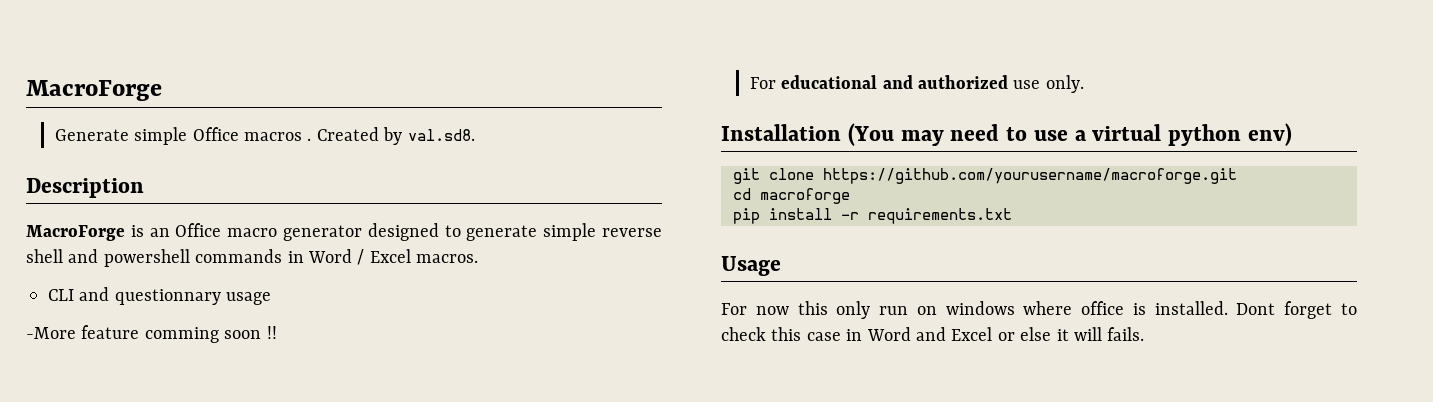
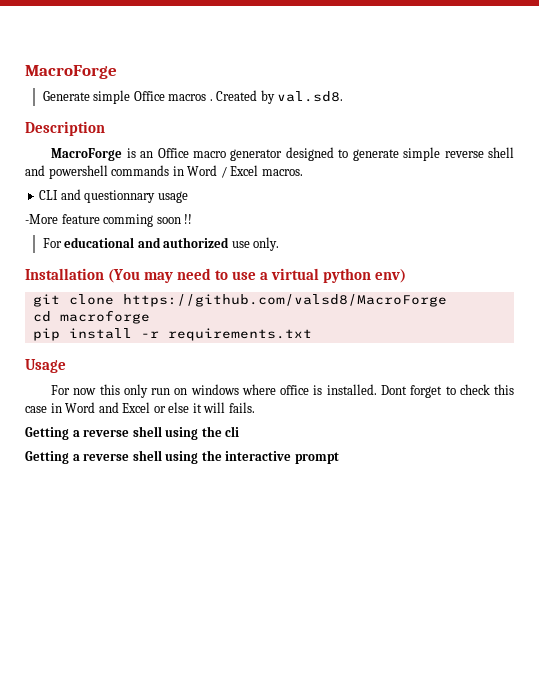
- git clone https://github.com/yourusername/macroforge.git
+ git clone https://github.com/valsd8/MacroForge
+ Getting a reverse shell using the cli
+ Getting a reverse shell using the interactive prompt

